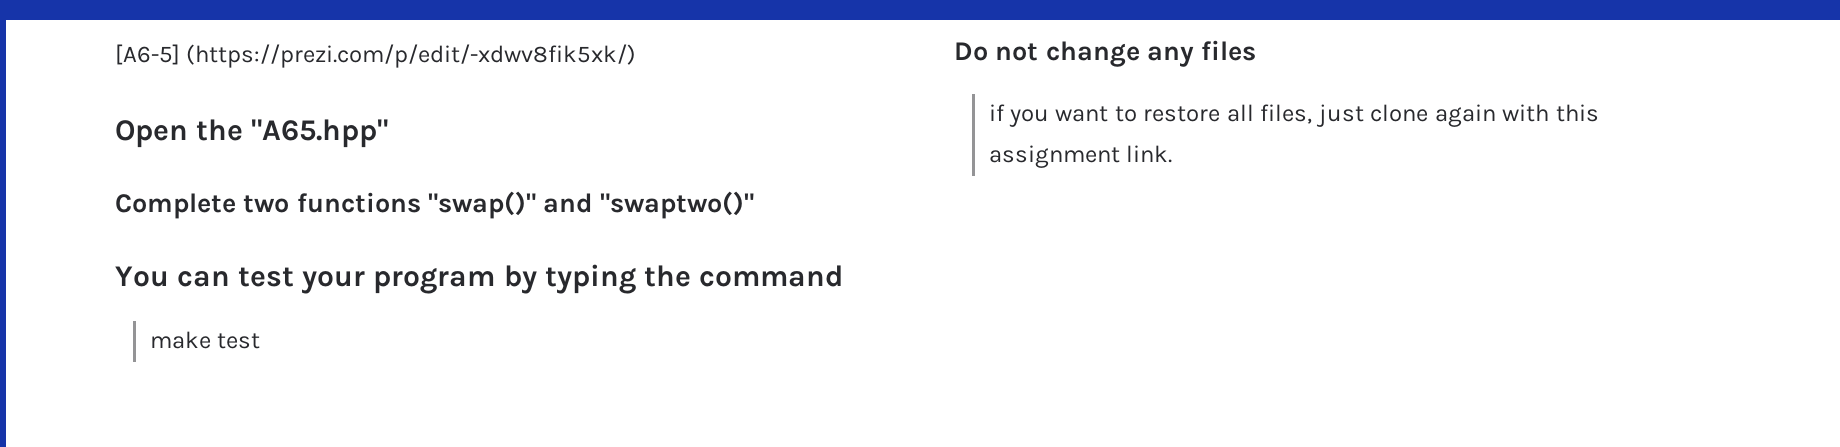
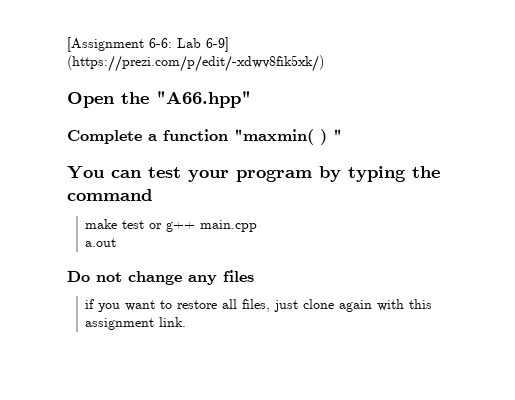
- [A6-5] (https://prezi.com/p/edit/-xdwv8fik5xk/)
+ [Assignment 6-6: Lab 6-9] (https://prezi.com/p/edit/-xdwv8fik5xk/)
- Open the "A65.hpp"
+ Open the "A66.hpp"
- Complete two functions "swap()" and "swaptwo()"
+ Complete a function "maxmin( ) "
- make test
+ make test or g++ main.cpp
+ a.out

